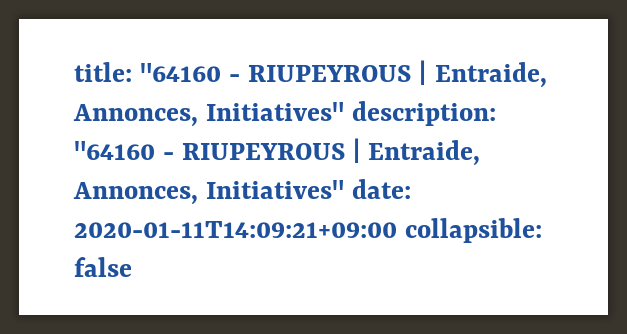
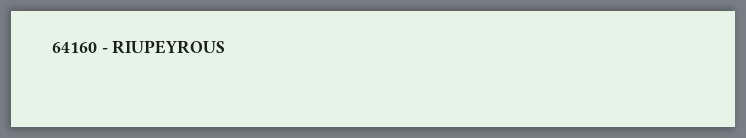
- title: "64160 - RIUPEYROUS | Entraide, Annonces, Initiatives" description: "64160 - RIUPEYROUS | Entraide, Annonces, Initiatives" date: 2020-01-11T14:09:21+09:00 collapsible: false
+ 64160 - RIUPEYROUS

